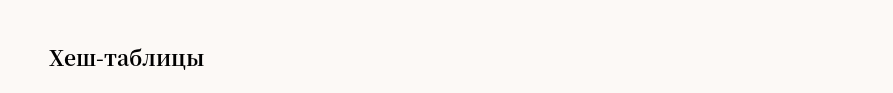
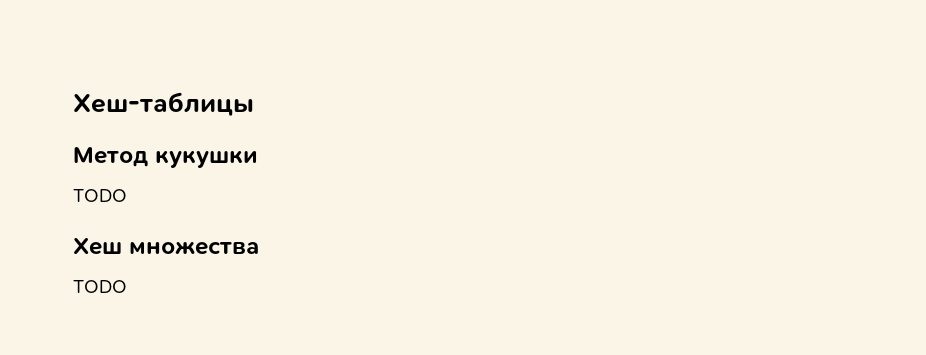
+ Метод кукушки
+ TODO
+ Хеш множества
+ TODO

